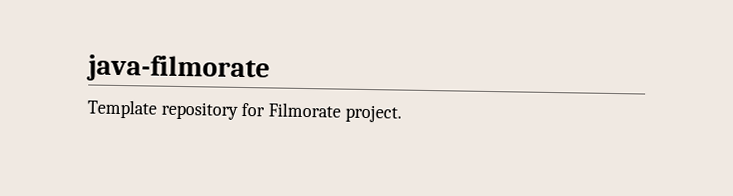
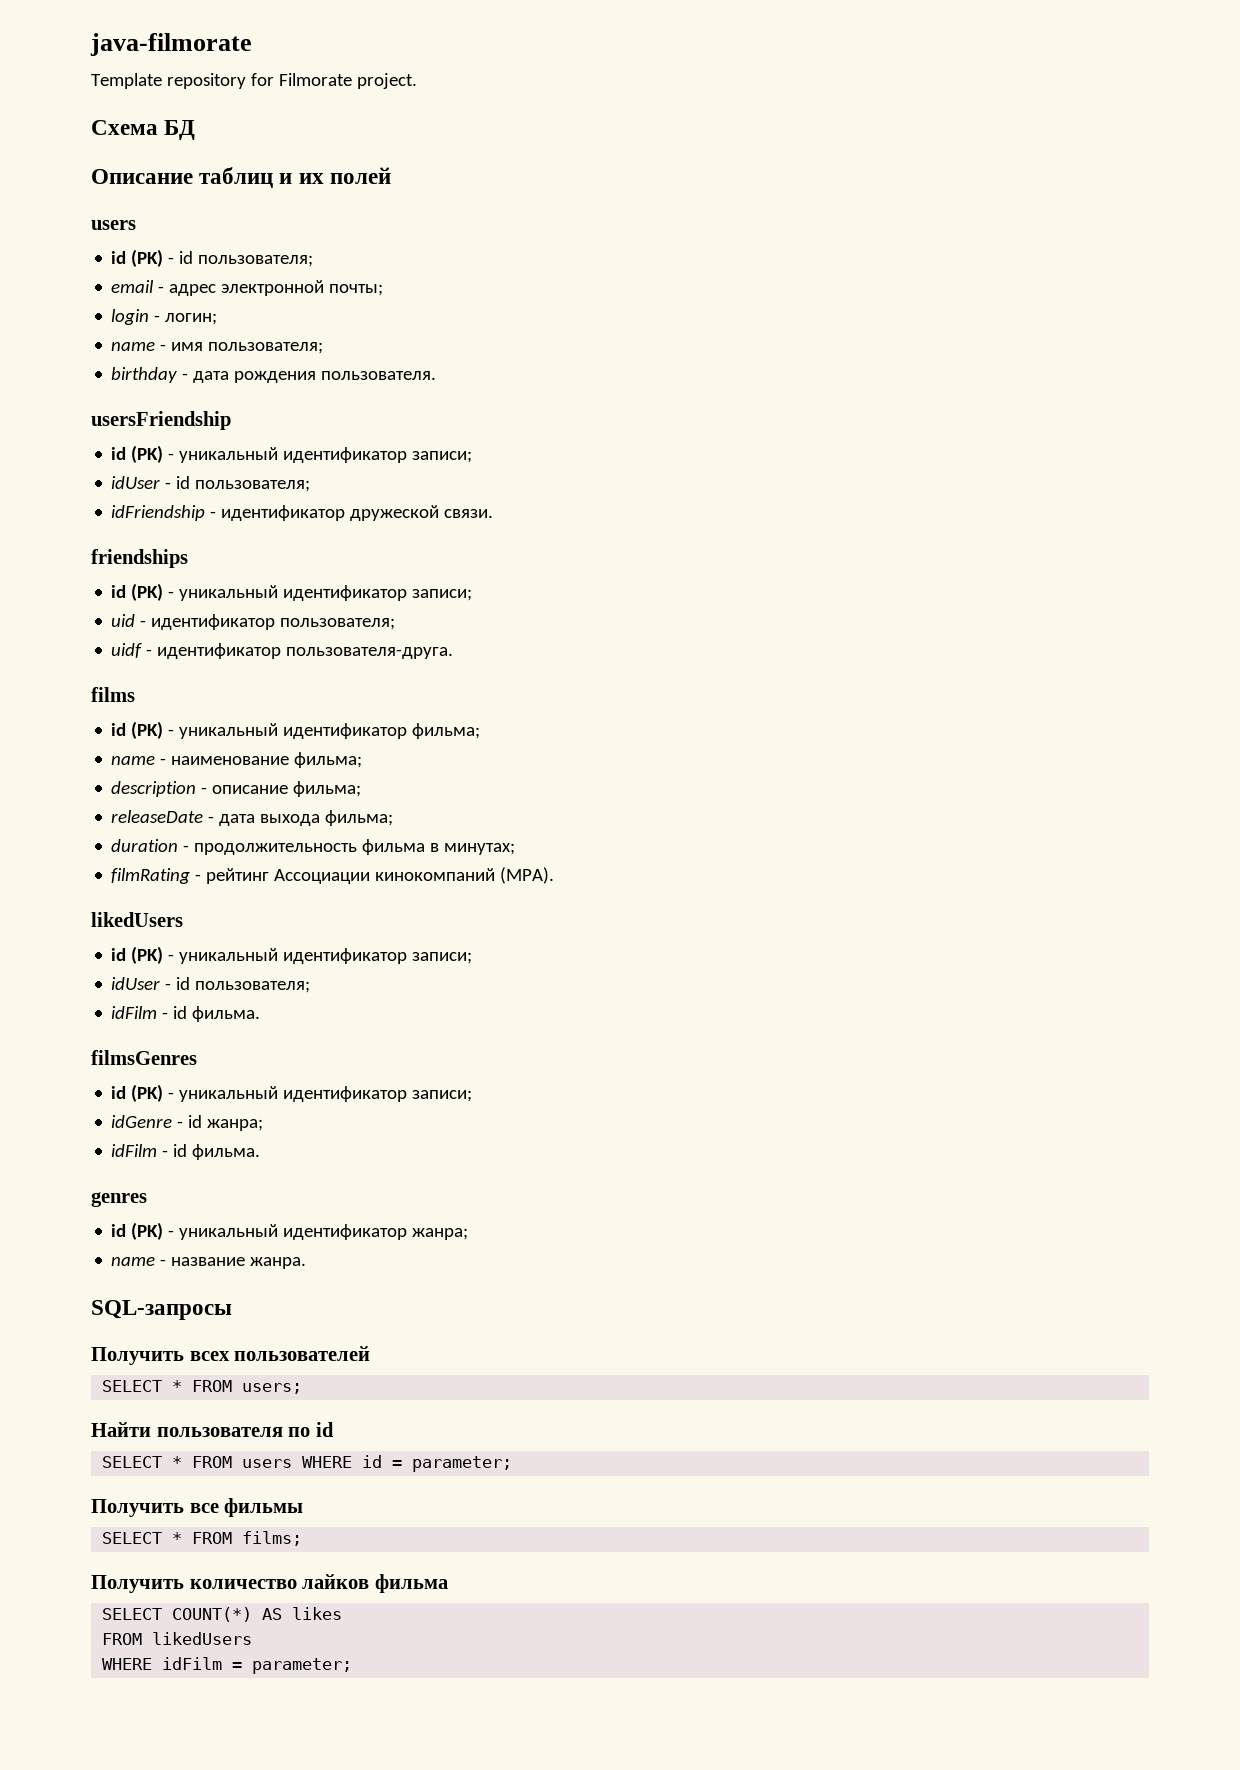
+ Схема БД
+ Описание таблиц и их полей
+ users
+ id (PK) - id пользователя;
+ email - адрес электронной почты;
+ login - логин;
+ name - имя пользователя;
+ birthday - дата рождения пользователя.
+ usersFriendship
+ id (PK) - уникальный идентификатор записи;
+ idUser - id пользователя;
+ idFriendship - идентификатор дружеской связи.
+ friendships
+ id (PK) - уникальный идентификатор записи;
+ uid - идентификатор пользователя;
+ uidf - идентификатор пользователя-друга.
+ films
+ id (PK) - уникальный идентификатор фильма;
+ name - наименование фильма;
+ description - описание фильма;
+ releaseDate - дата выхода фильма;
+ duration - продолжительность фильма в минутах;
+ filmRating - рейтинг Ассоциации кинокомпаний (MPA).
+ likedUsers
+ id (PK) - уникальный идентификатор записи;
+ idUser - id пользователя;
+ idFilm - id фильма.
+ filmsGenres
+ id (PK) - уникальный идентификатор записи;
+ idGenre - id жанра;
+ idFilm - id фильма.
+ genres
+ id (PK) - уникальный идентификатор жанра;
+ name - название жанра.
+ SQL-запросы
+ Получить всех пользователей
+ SELECT * FROM users;
+ Найти пользователя по id
+ SELECT * FROM users WHERE id = parameter;
+ Получить все фильмы
+ SELECT * FROM films;
+ Получить количество лайков фильма
+ SELECT COUNT(*) AS likes
+ FROM likedUsers
+ WHERE idFilm = parameter;

